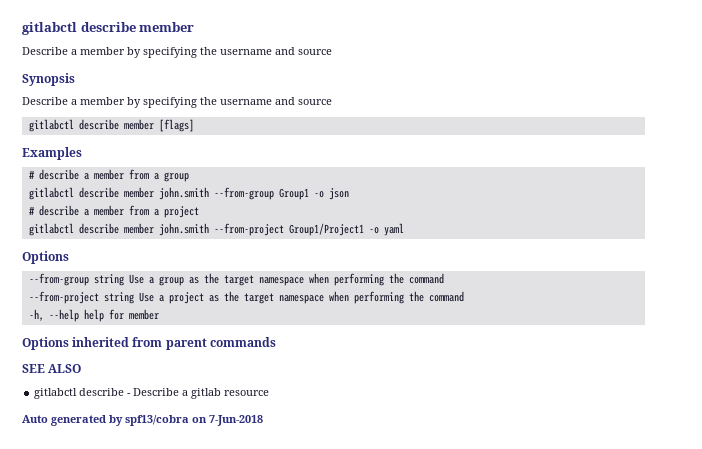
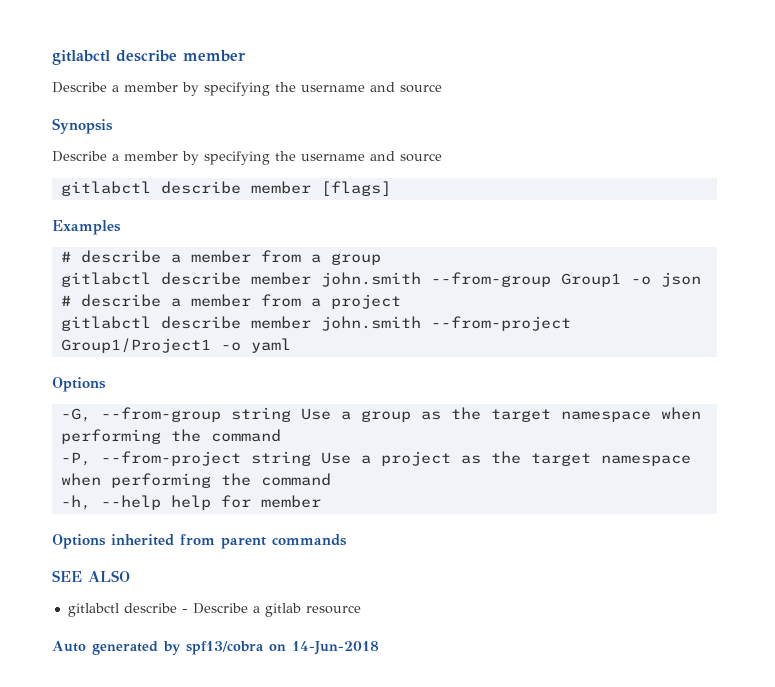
- --from-group string Use a group as the target namespace when performing the command
+ -G, --from-group string Use a group as the target namespace when performing the command
- --from-project string Use a project as the target namespace when performing the command
+ -P, --from-project string Use a project as the target namespace when performing the command
- Auto generated by spf13/cobra on 7-Jun-2018
+ Auto generated by spf13/cobra on 14-Jun-2018

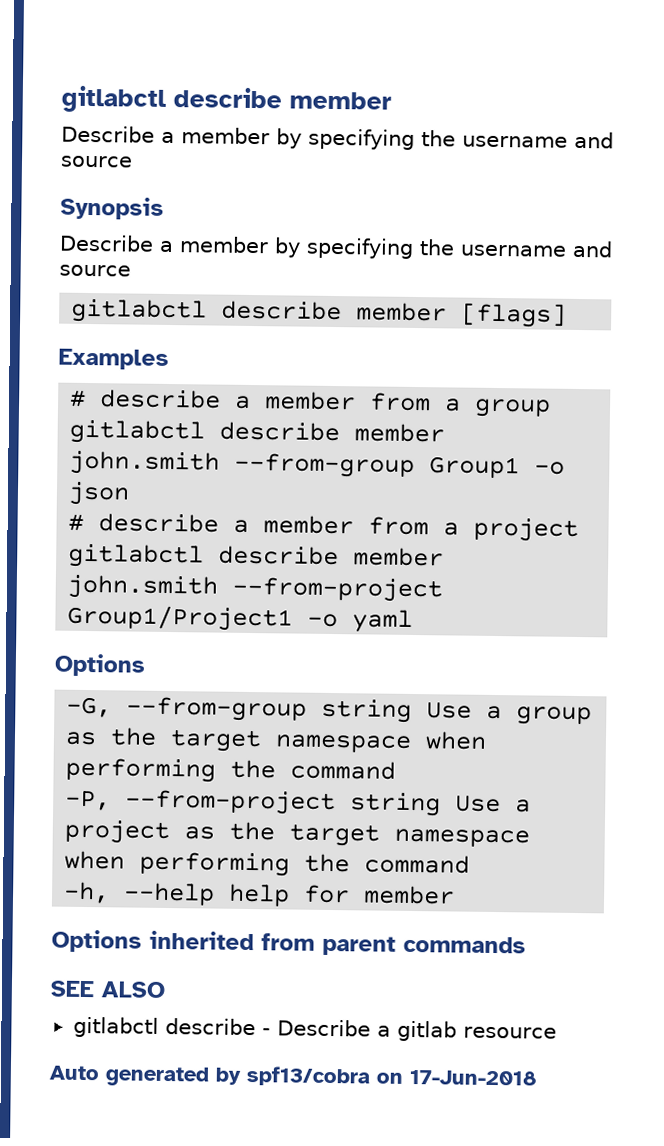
- Auto generated by spf13/cobra on 14-Jun-2018
+ Auto generated by spf13/cobra on 17-Jun-2018

